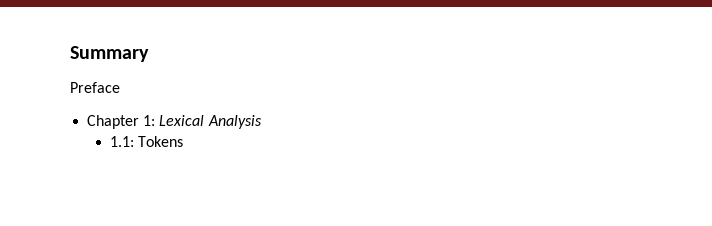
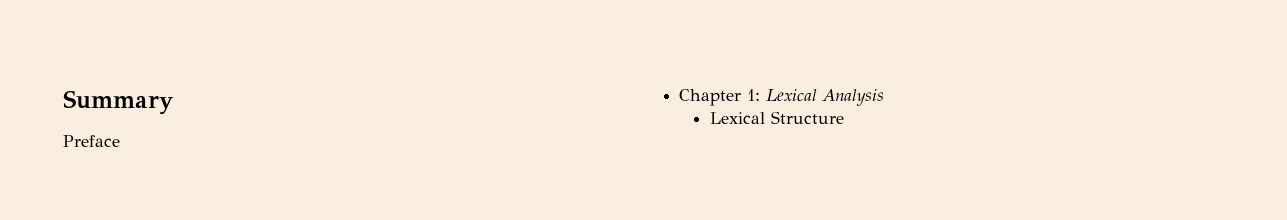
- 1.1: Tokens
+ Lexical Structure

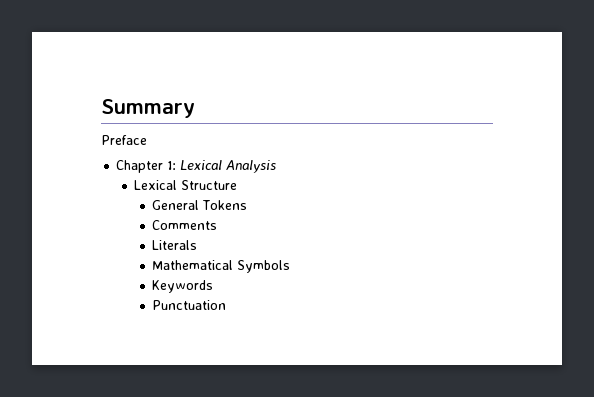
+ General Tokens
+ Comments
+ Literals
+ Mathematical Symbols
+ Keywords
+ Punctuation

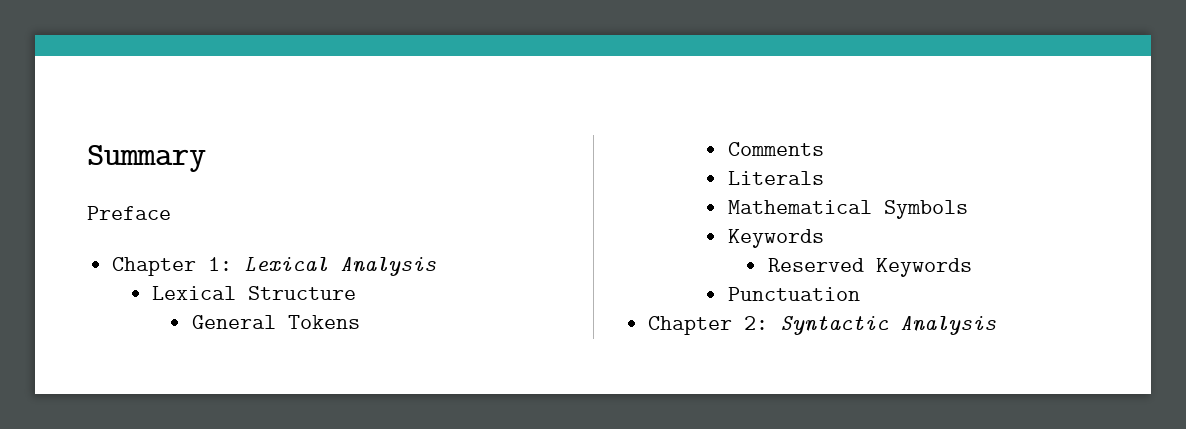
+ Reserved Keywords
+ Chapter 2: Syntactic Analysis

